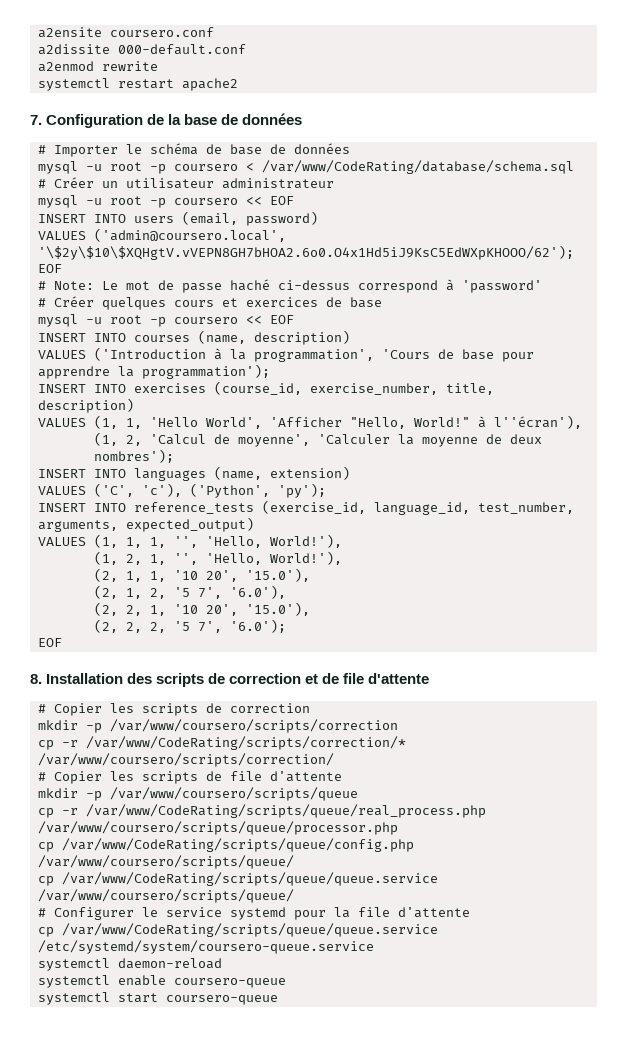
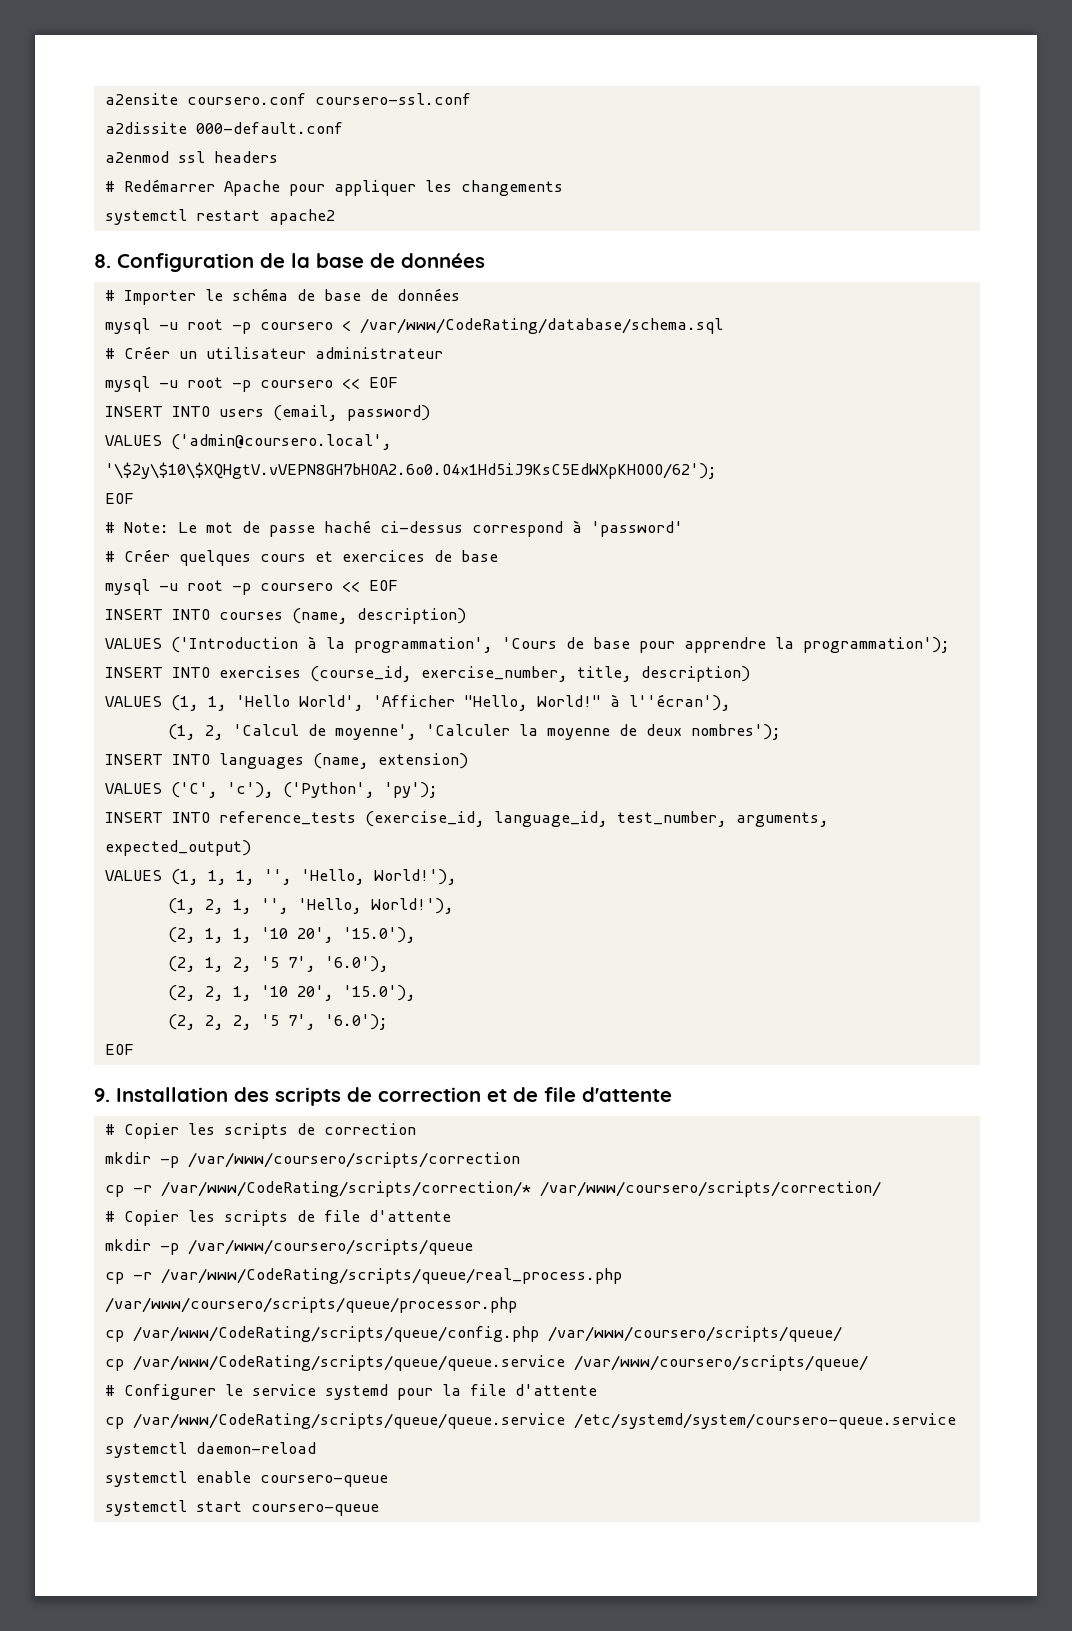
- a2ensite coursero.conf
+ a2ensite coursero.conf coursero-ssl.conf
- a2enmod rewrite
+ a2enmod ssl headers
+ # Redémarrer Apache pour appliquer les changements
- 7. Configuration de la base de données
+ 8. Configuration de la base de données
- 8. Installation des scripts de correction et de file d'attente
+ 9. Installation des scripts de correction et de file d'attente

